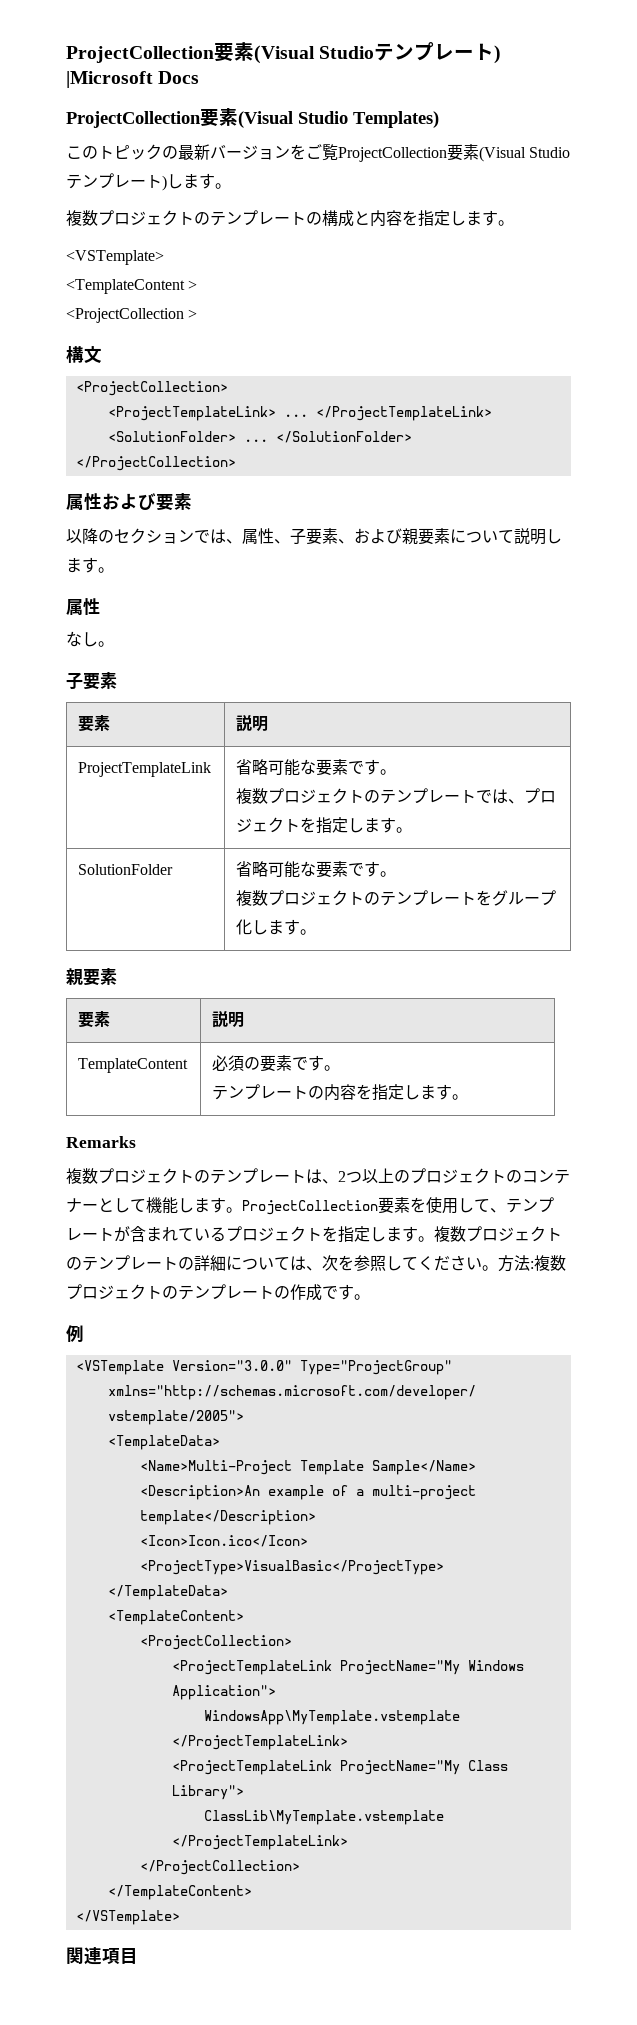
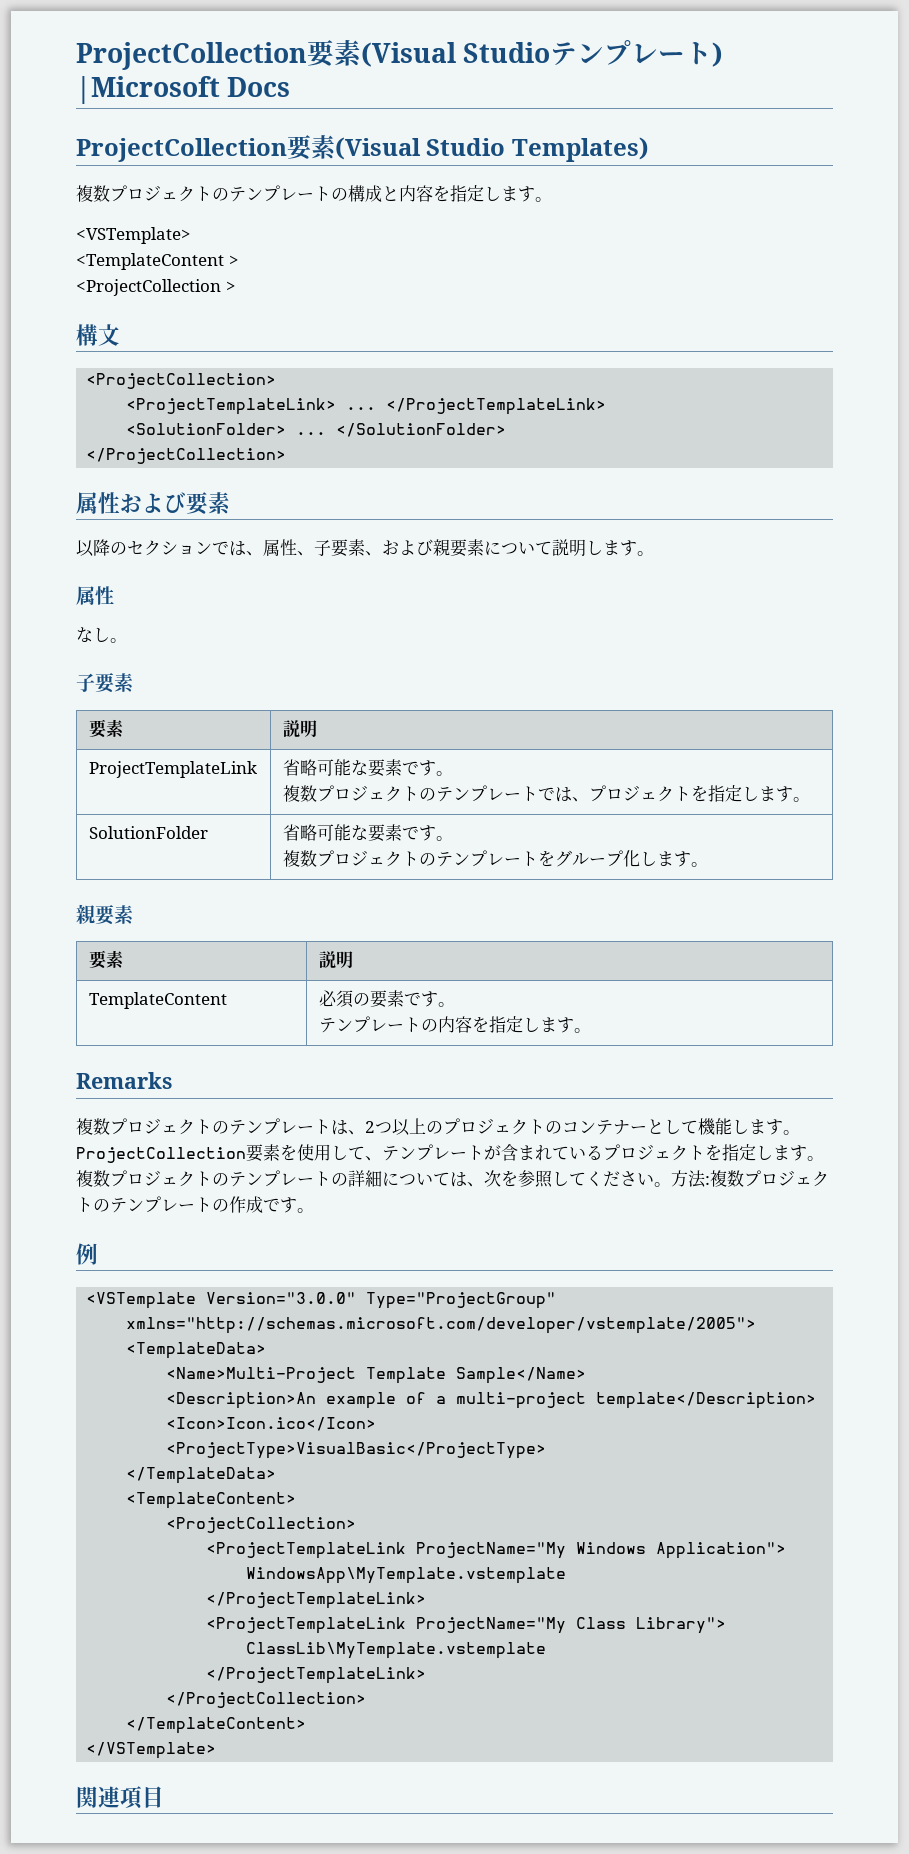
- このトピックの最新バージョンをご覧ProjectCollection要素(Visual Studioテンプレート)します。

